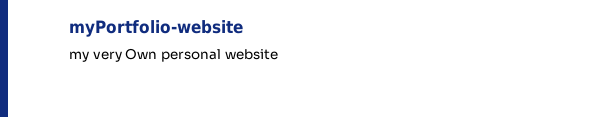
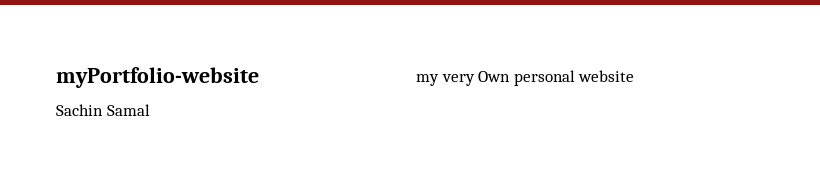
+ Sachin Samal

